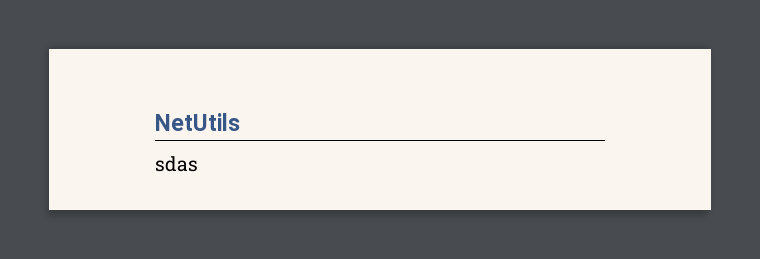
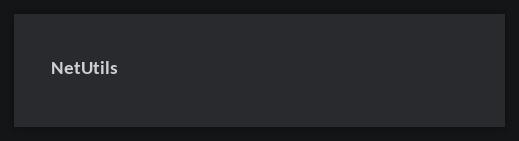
- sdas

